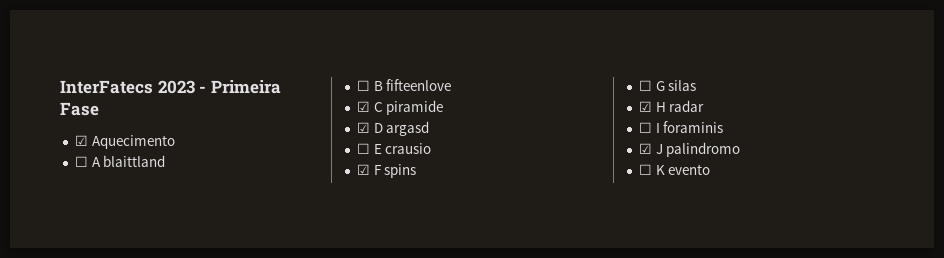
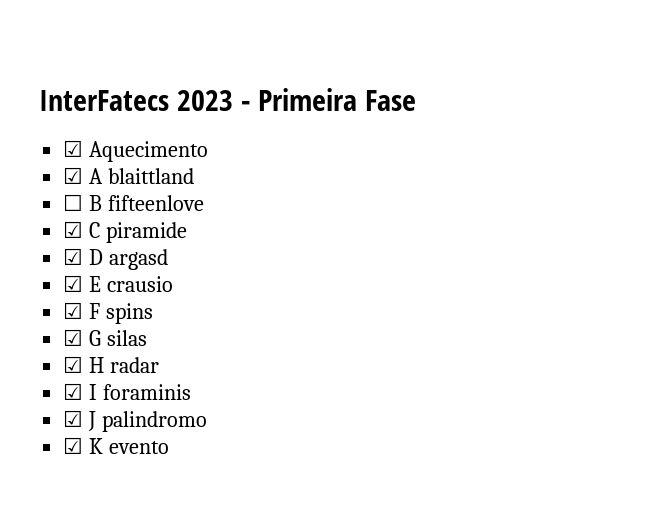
- ☐ A blaittland
+ ☑ A blaittland
- ☐ E crausio
+ ☑ E crausio
- ☐ G silas
+ ☑ G silas
- ☐ I foraminis
+ ☑ I foraminis
- ☐ K evento
+ ☑ K evento

